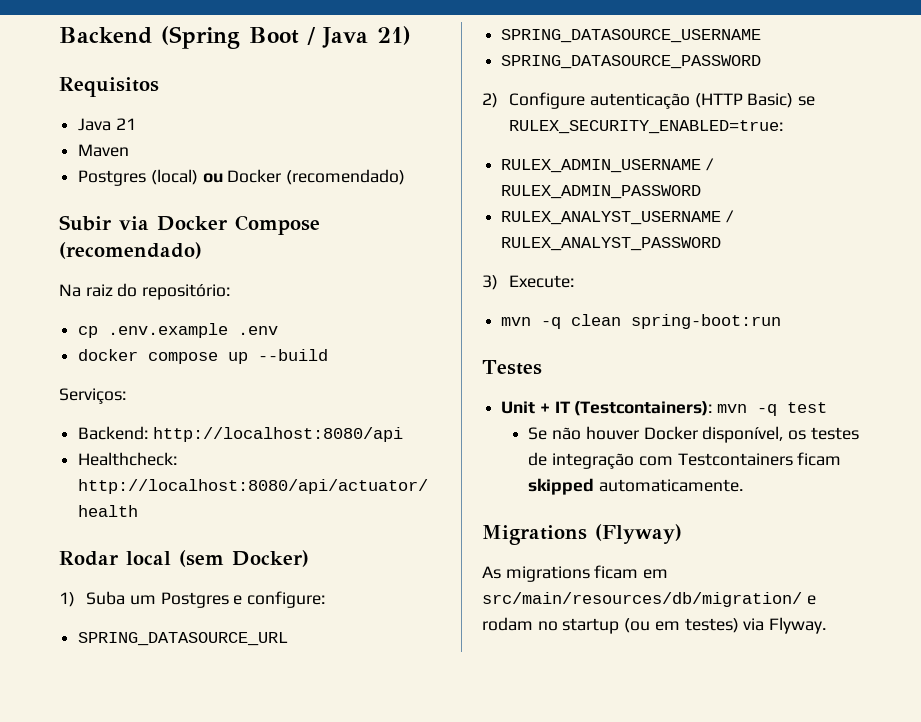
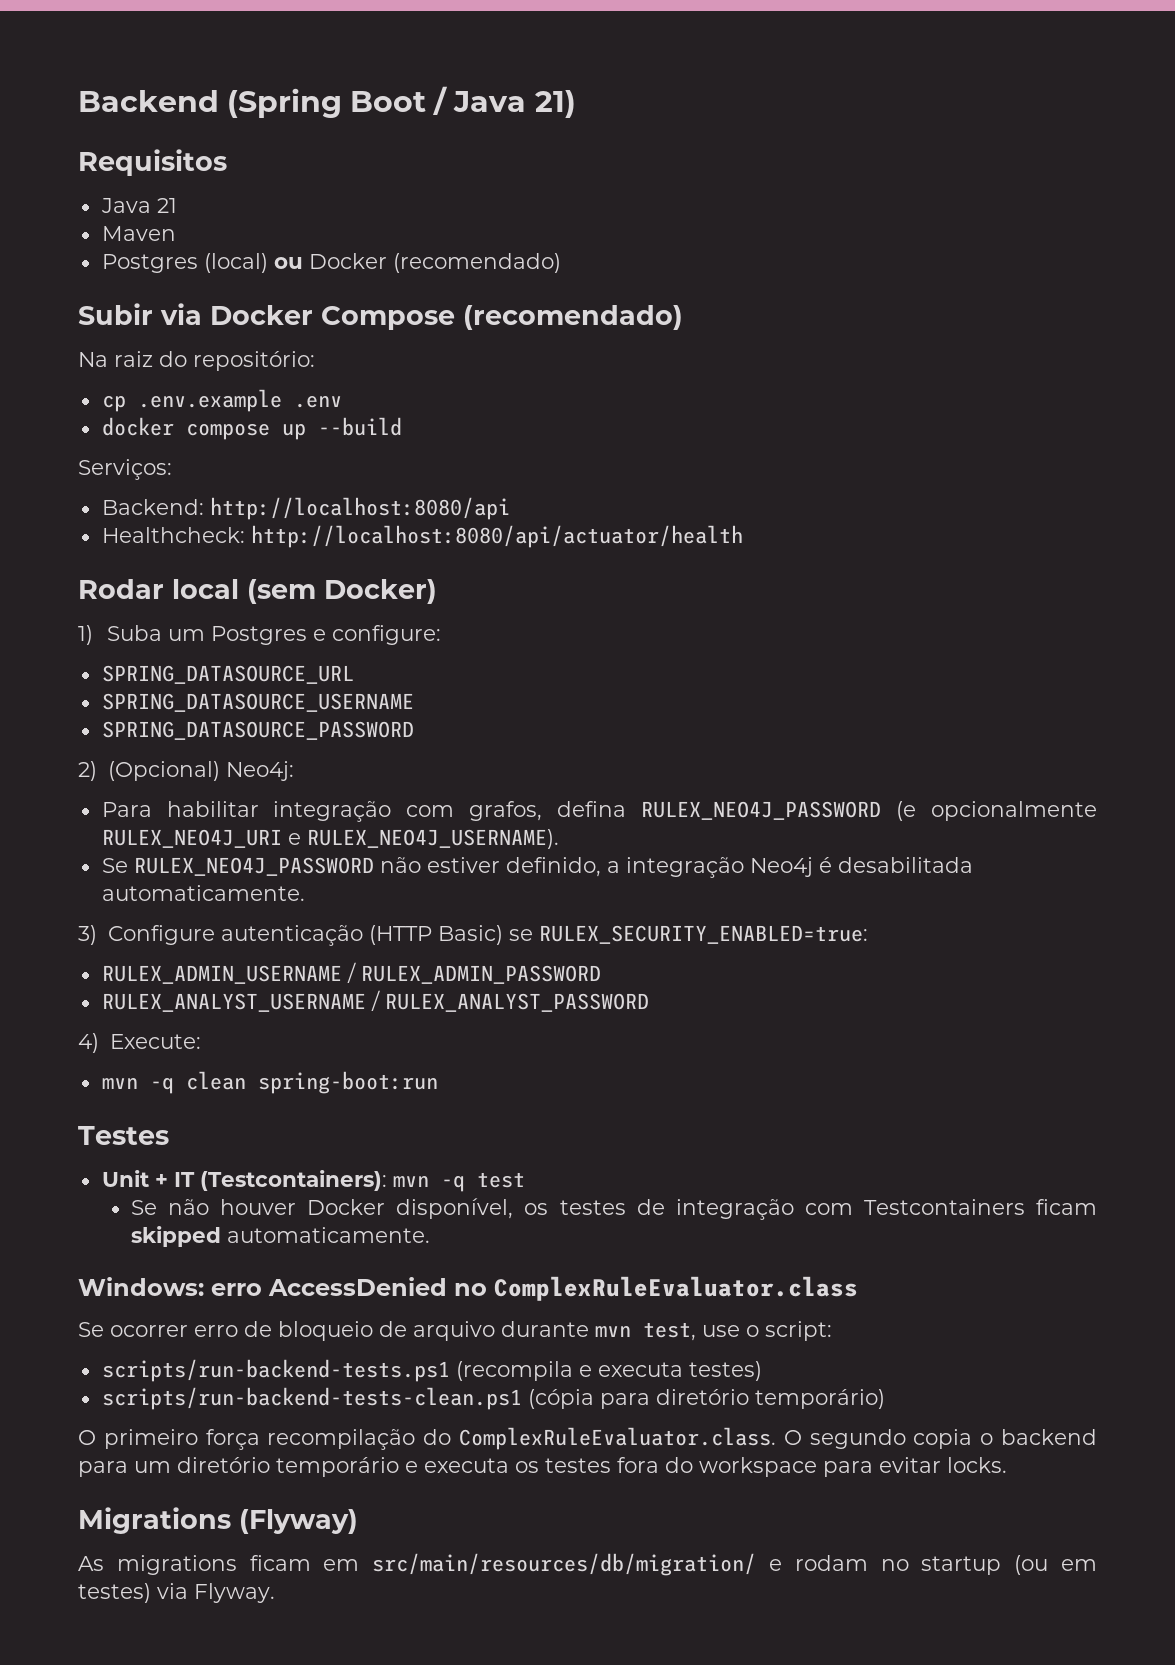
- 2) Configure autenticação (HTTP Basic) se RULEX_SECURITY_ENABLED=true:
+ 2) (Opcional) Neo4j:
+ Para habilitar integração com grafos, defina RULEX_NEO4J_PASSWORD (e opcionalmente RULEX_NEO4J_URI e RULEX_NEO4J_USERNAME).
+ Se RULEX_NEO4J_PASSWORD não estiver definido, a integração Neo4j é desabilitada automaticamente.
+ 3) Configure autenticação (HTTP Basic) se RULEX_SECURITY_ENABLED=true:
- 3) Execute:
+ 4) Execute:
+ Windows: erro AccessDenied no ComplexRuleEvaluator.class
+ Se ocorrer erro de bloqueio de arquivo durante mvn test, use o script:
+ scripts/run-backend-tests.ps1 (recompila e executa testes)
+ scripts/run-backend-tests-clean.ps1 (cópia para diretório temporário)
+ O primeiro força recompilação do ComplexRuleEvaluator.class. O segundo copia o backend para um diretório temporário e executa os testes fora do workspace para evitar locks.

